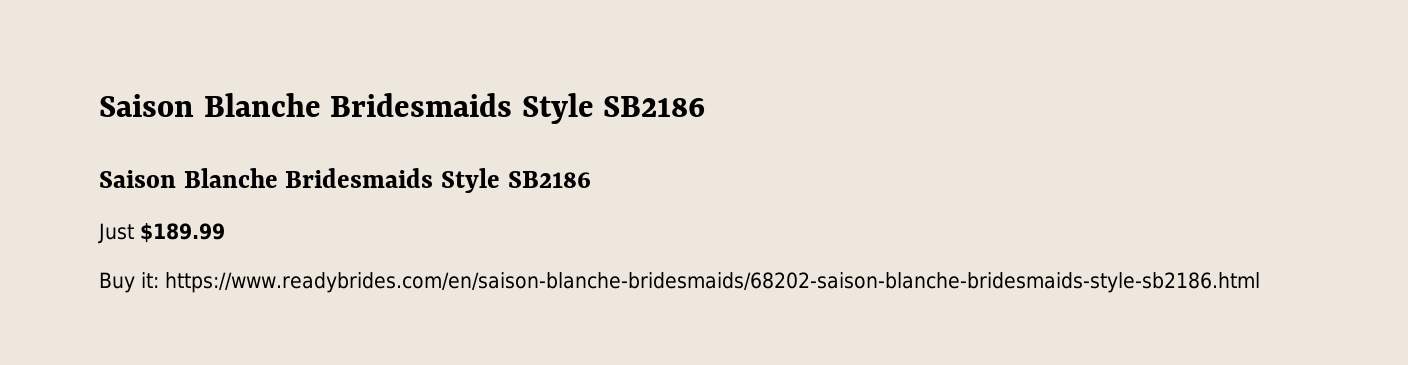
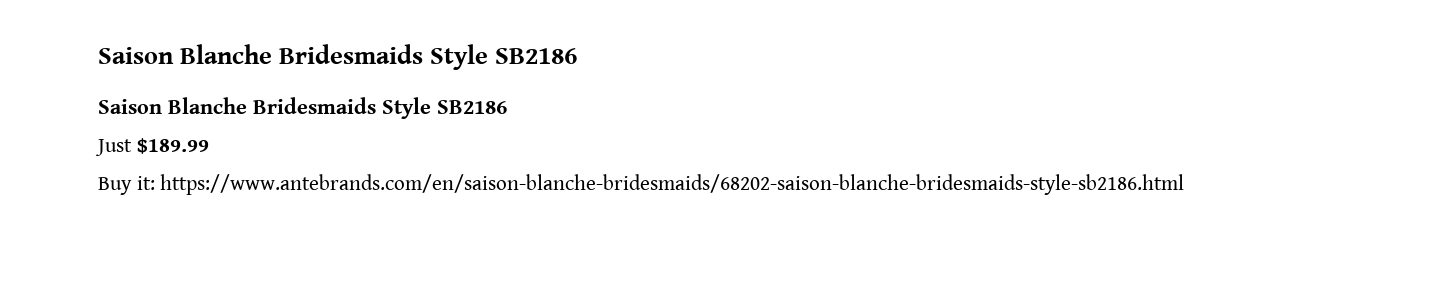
- Buy it: https://www.readybrides.com/en/saison-blanche-bridesmaids/68202-saison-blanche-bridesmaids-style-sb2186.html
+ Buy it: https://www.antebrands.com/en/saison-blanche-bridesmaids/68202-saison-blanche-bridesmaids-style-sb2186.html

